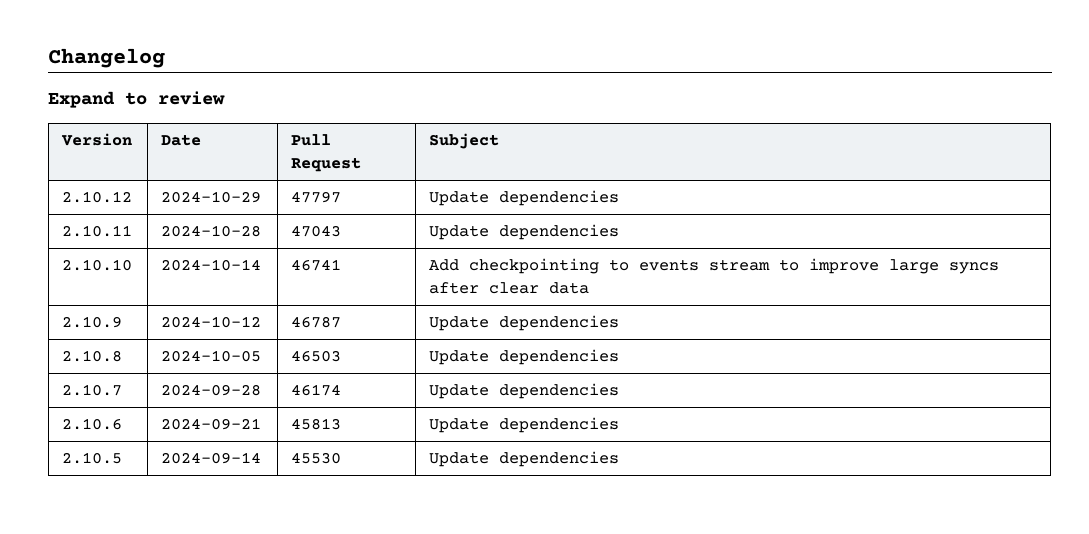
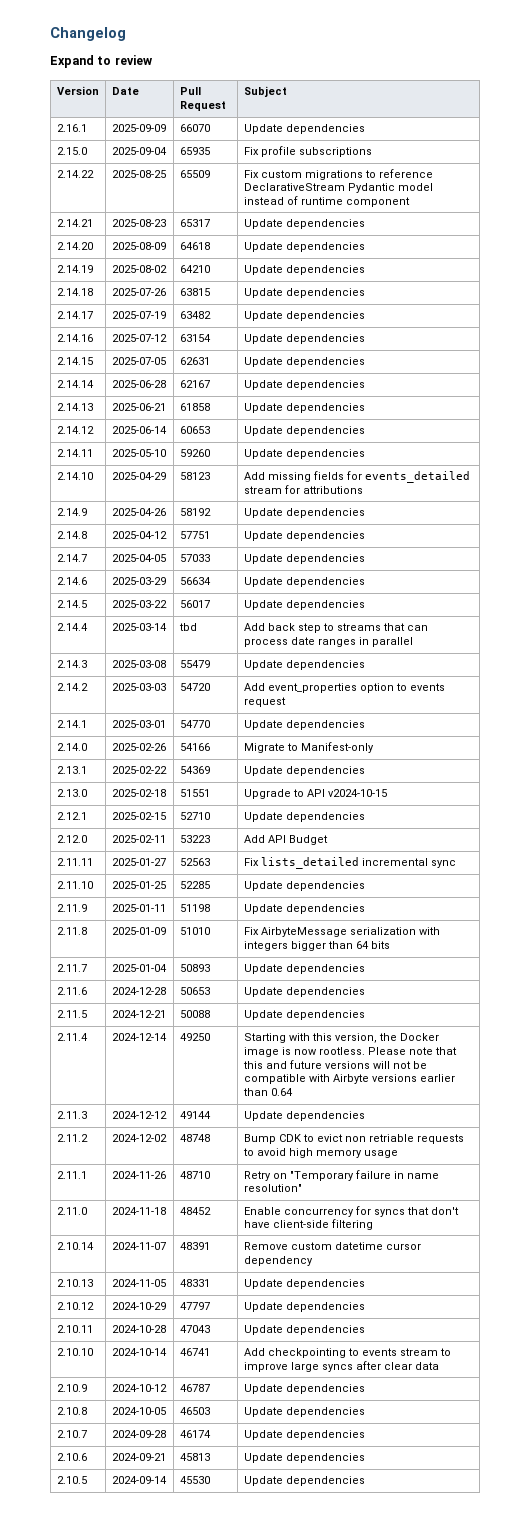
+ 2.16.1 | 2025-09-09 | 66070 | Update dependencies
+ 2.15.0 | 2025-09-04 | 65935 | Fix profile subscriptions
+ 2.14.22 | 2025-08-25 | 65509 | Fix custom migrations to reference DeclarativeStream Pydantic model instead of runtime component
+ 2.14.21 | 2025-08-23 | 65317 | Update dependencies
+ 2.14.20 | 2025-08-09 | 64618 | Update dependencies
+ 2.14.19 | 2025-08-02 | 64210 | Update dependencies
+ 2.14.18 | 2025-07-26 | 63815 | Update dependencies
+ 2.14.17 | 2025-07-19 | 63482 | Update dependencies
+ 2.14.16 | 2025-07-12 | 63154 | Update dependencies
+ 2.14.15 | 2025-07-05 | 62631 | Update dependencies
+ 2.14.14 | 2025-06-28 | 62167 | Update dependencies
+ 2.14.13 | 2025-06-21 | 61858 | Update dependencies
+ 2.14.12 | 2025-06-14 | 60653 | Update dependencies
+ 2.14.11 | 2025-05-10 | 59260 | Update dependencies
+ 2.14.10 | 2025-04-29 | 58123 | Add missing fields for events_detailed stream for attributions
+ 2.14.9 | 2025-04-26 | 58192 | Update dependencies
+ 2.14.8 | 2025-04-12 | 57751 | Update dependencies
+ 2.14.7 | 2025-04-05 | 57033 | Update dependencies
+ 2.14.6 | 2025-03-29 | 56634 | Update dependencies
+ 2.14.5 | 2025-03-22 | 56017 | Update dependencies
+ 2.14.4 | 2025-03-14 | tbd | Add back step to streams that can process date ranges in parallel
+ 2.14.3 | 2025-03-08 | 55479 | Update dependencies
+ 2.14.2 | 2025-03-03 | 54720 | Add event_properties option to events request
+ 2.14.1 | 2025-03-01 | 54770 | Update dependencies
+ 2.14.0 | 2025-02-26 | 54166 | Migrate to Manifest-only
+ 2.13.1 | 2025-02-22 | 54369 | Update dependencies
+ 2.13.0 | 2025-02-18 | 51551 | Upgrade to API v2024-10-15
+ 2.12.1 | 2025-02-15 | 52710 | Update dependencies
+ 2.12.0 | 2025-02-11 | 53223 | Add API Budget
+ 2.11.11 | 2025-01-27 | 52563 | Fix lists_detailed incremental sync
+ 2.11.10 | 2025-01-25 | 52285 | Update dependencies
+ 2.11.9 | 2025-01-11 | 51198 | Update dependencies
+ 2.11.8 | 2025-01-09 | 51010 | Fix AirbyteMessage serialization with integers bigger than 64 bits
+ 2.11.7 | 2025-01-04 | 50893 | Update dependencies
+ 2.11.6 | 2024-12-28 | 50653 | Update dependencies
+ 2.11.5 | 2024-12-21 | 50088 | Update dependencies
+ 2.11.4 | 2024-12-14 | 49250 | Starting with this version, the Docker image is now rootless. Please note that this and future versions will not be compatible with Airbyte versions earlier than 0.64
+ 2.11.3 | 2024-12-12 | 49144 | Update dependencies
+ 2.11.2 | 2024-12-02 | 48748 | Bump CDK to evict non retriable requests to avoid high memory usage
+ 2.11.1 | 2024-11-26 | 48710 | Retry on "Temporary failure in name resolution"
+ 2.11.0 | 2024-11-18 | 48452 | Enable concurrency for syncs that don't have client-side filtering
+ 2.10.14 | 2024-11-07 | 48391 | Remove custom datetime cursor dependency
+ 2.10.13 | 2024-11-05 | 48331 | Update dependencies

